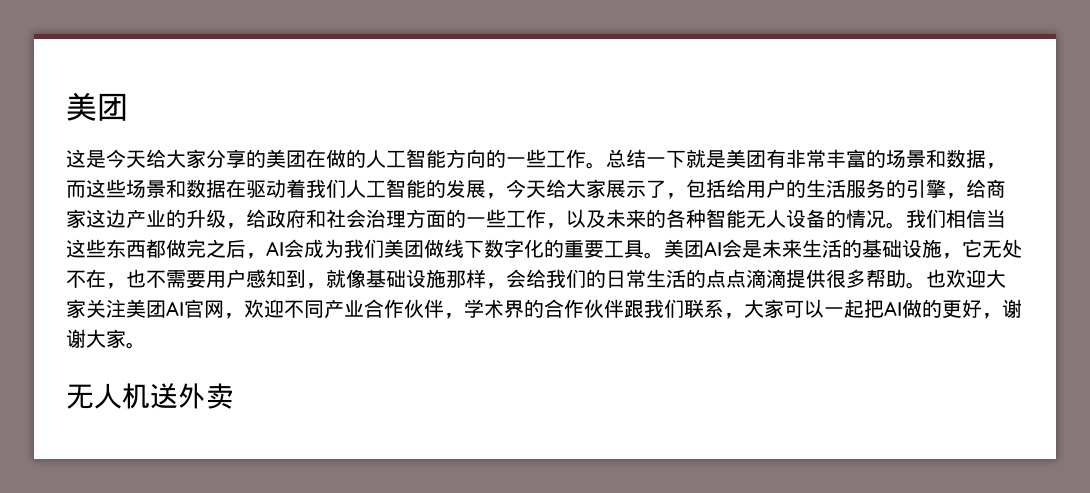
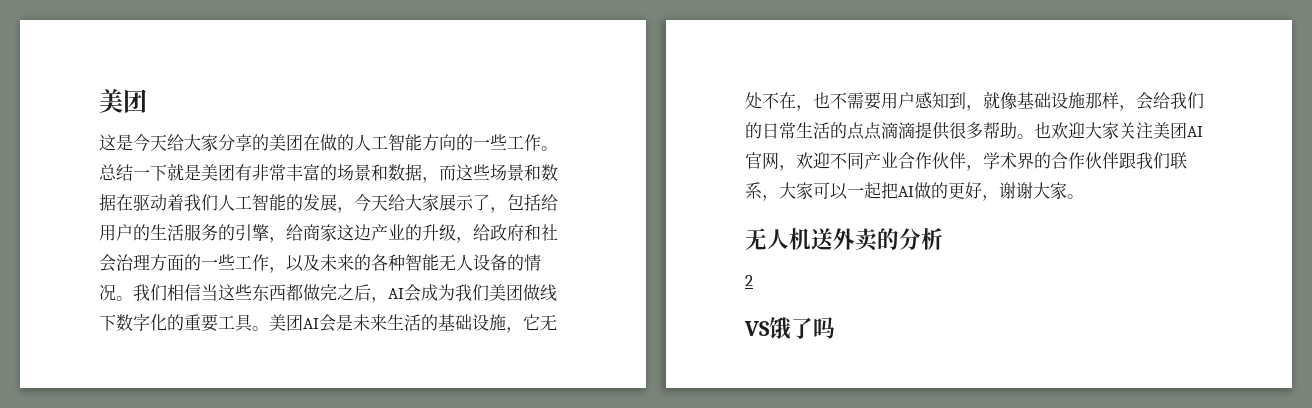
- 无人机送外卖
+ 无人机送外卖的分析
+ 2
+ VS饿了吗

